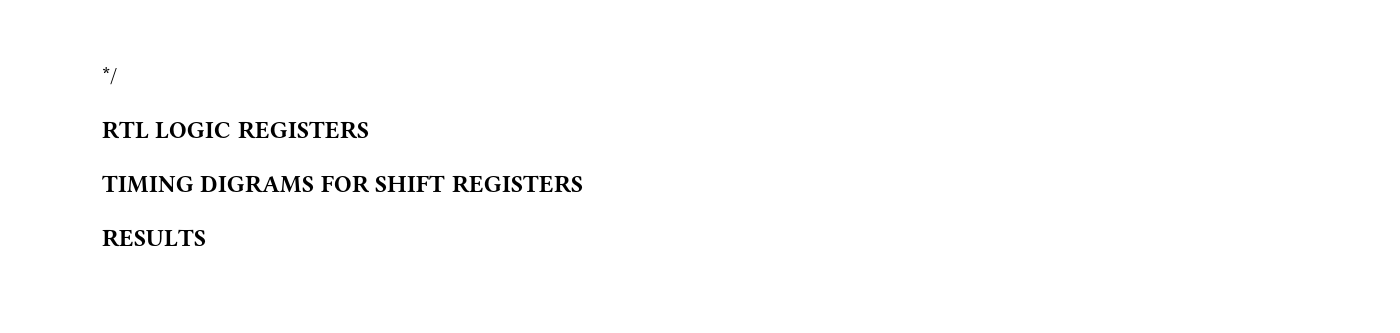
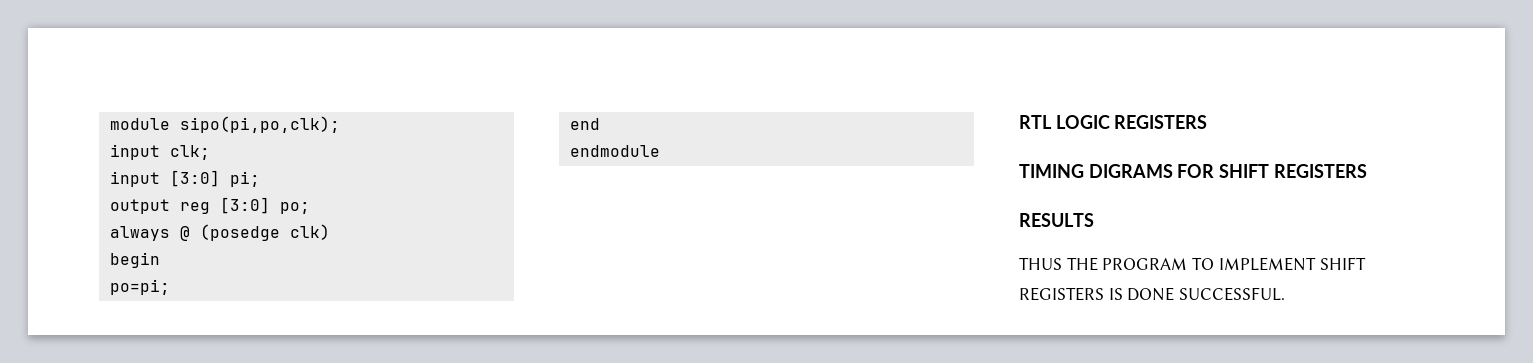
- */
+ module sipo(pi,po,clk);
+ input clk;
+ input [3:0] pi;
+ output reg [3:0] po;
+ always @ (posedge clk)
+ begin
+ po=pi;
+ end
+ endmodule
+ THUS THE PROGRAM TO IMPLEMENT SHIFT REGISTERS IS DONE SUCCESSFUL.

